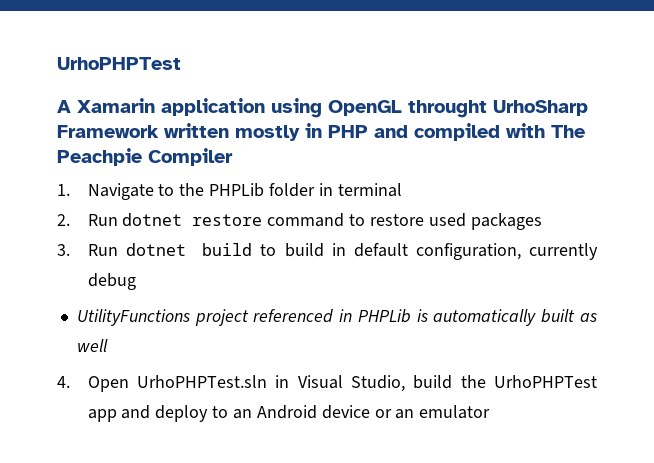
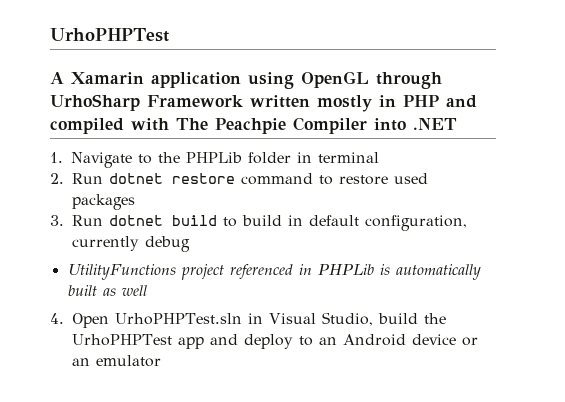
- A Xamarin application using OpenGL throught UrhoSharp Framework written mostly in PHP and compiled with The Peachpie Compiler
+ A Xamarin application using OpenGL through UrhoSharp Framework written mostly in PHP and compiled with The Peachpie Compiler into .NET

